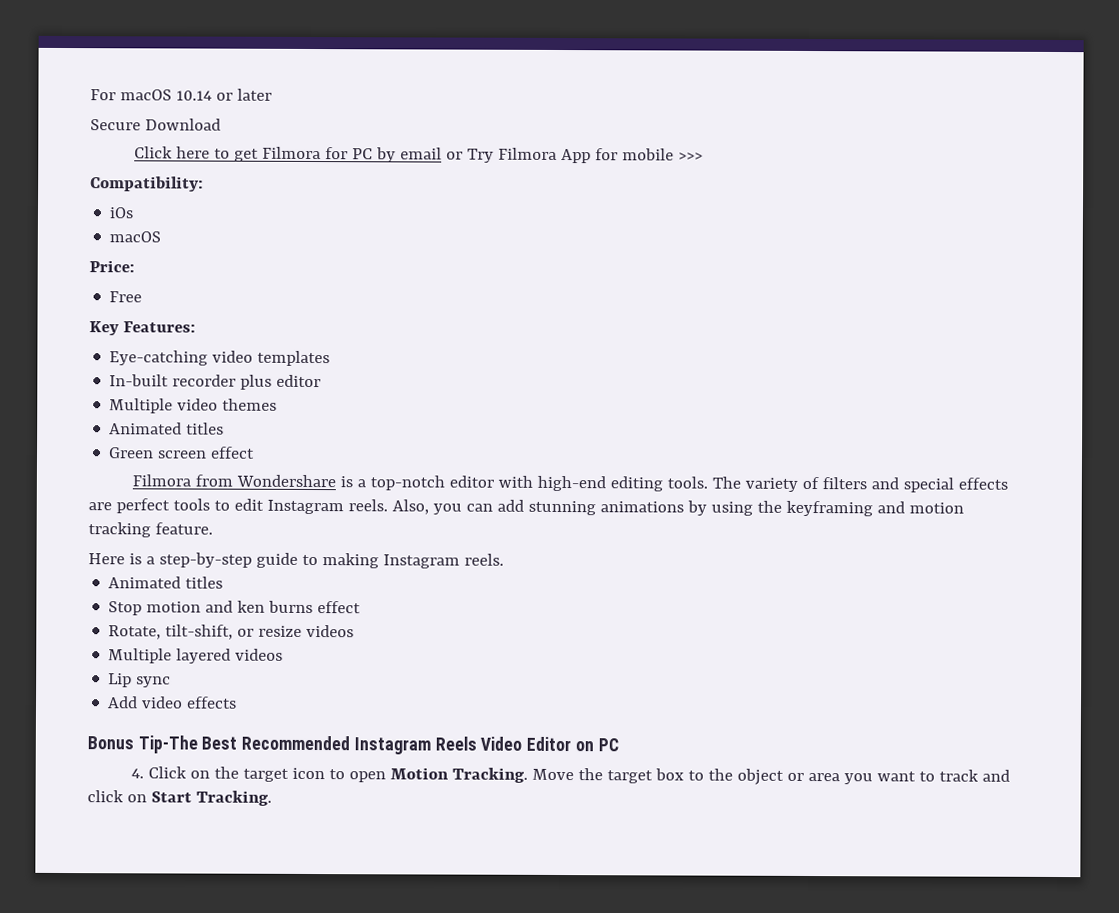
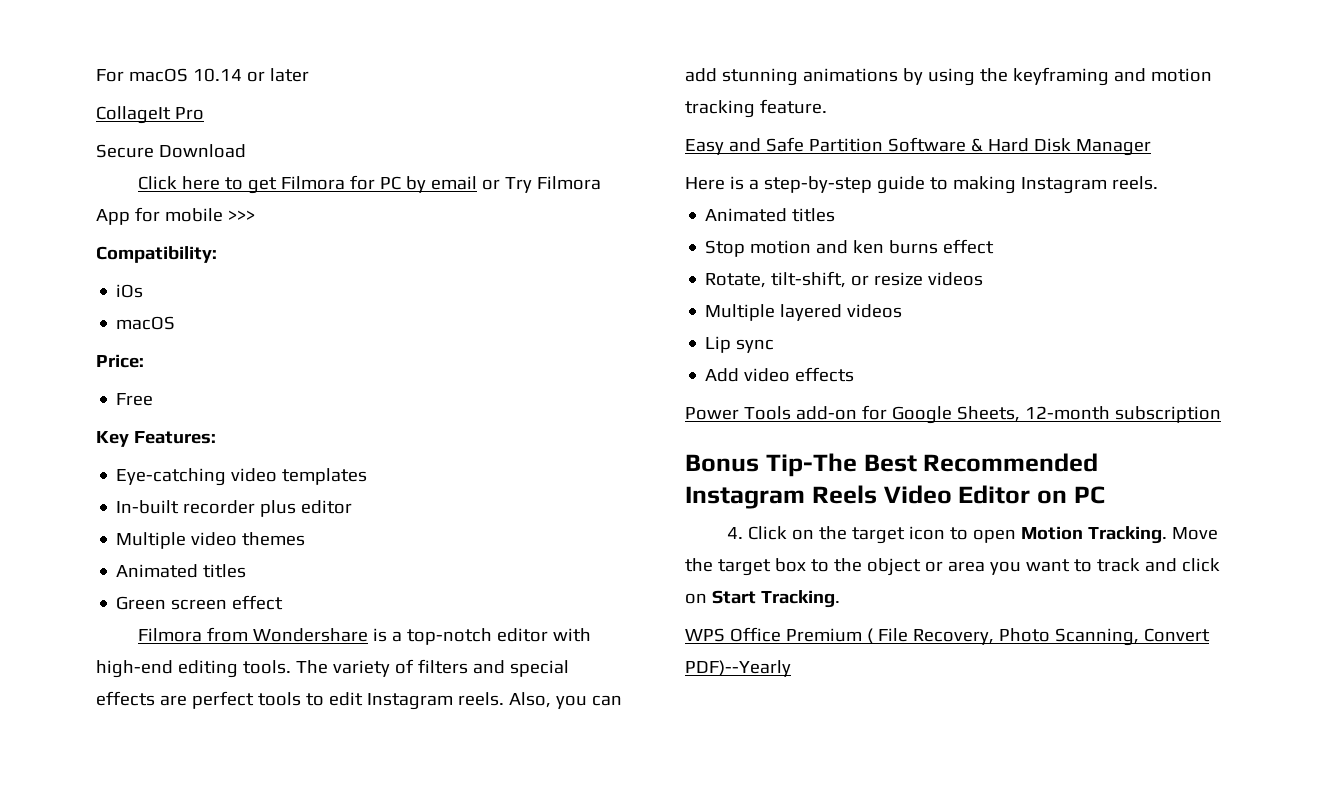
+ CollageIt Pro
+ Easy and Safe Partition Software & Hard Disk Manager
+ Power Tools add-on for Google Sheets, 12-month subscription
+ WPS Office Premium ( File Recovery, Photo Scanning, Convert PDF)--Yearly

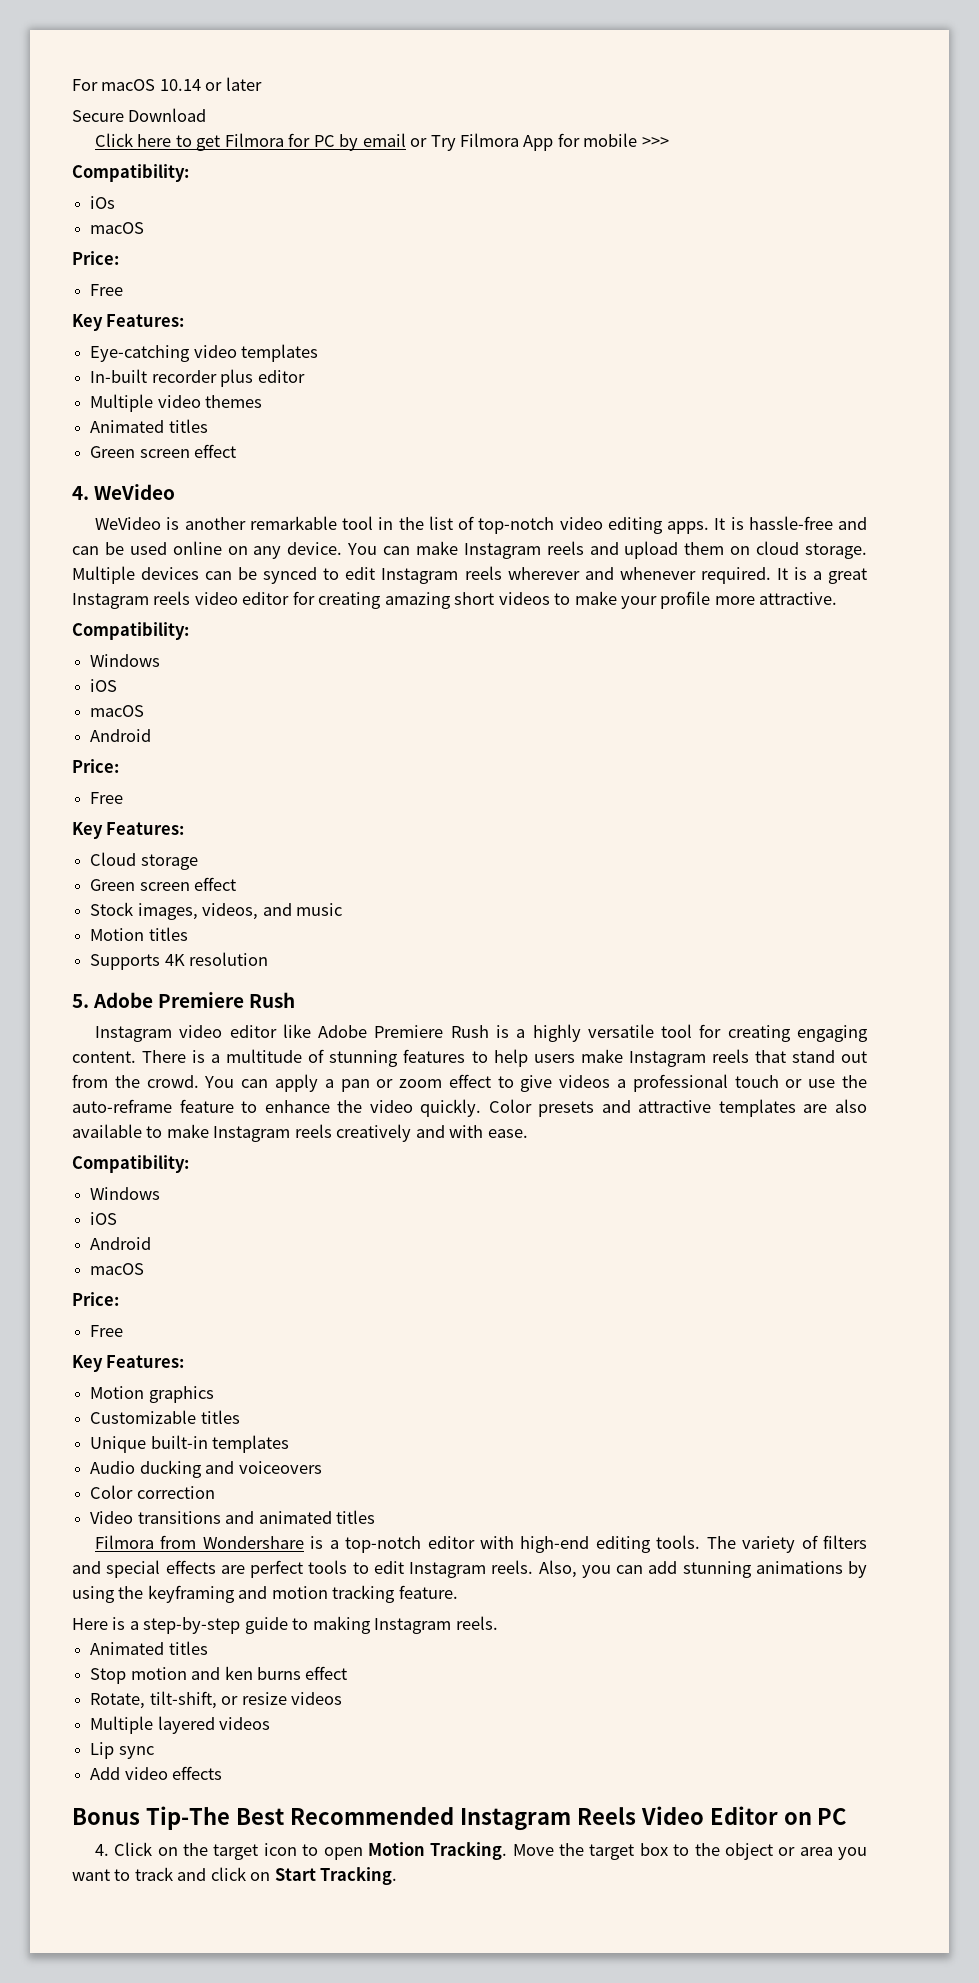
- CollageIt Pro
+ 4. WeVideo
+ WeVideo is another remarkable tool in the list of top-notch video editing apps. It is hassle-free and can be used online on any device. You can make Instagram reels and upload them on cloud storage. Multiple devices can be synced to edit Instagram reels wherever and whenever required. It is a great Instagram reels video editor for creating amazing short videos to make your profile more attractive.
+ Compatibility:
+ Windows
+ iOS
+ macOS
+ Android
+ Price:
+ Free
+ Key Features:
+ Cloud storage
+ Green screen effect
+ Stock images, videos, and music
+ Motion titles
+ Supports 4K resolution
+ 5. Adobe Premiere Rush
+ Instagram video editor like Adobe Premiere Rush is a highly versatile tool for creating engaging content. There is a multitude of stunning features to help users make Instagram reels that stand out from the crowd. You can apply a pan or zoom effect to give videos a professional touch or use the auto-reframe feature to enhance the video quickly. Color presets and attractive templates are also available to make Instagram reels creatively and with ease.
+ Compatibility:
+ Windows
+ iOS
+ Android
+ macOS
+ Price:
+ Free
+ Key Features:
+ Motion graphics
+ Customizable titles
+ Unique built-in templates
+ Audio ducking and voiceovers
+ Color correction
+ Video transitions and animated titles
- Easy and Safe Partition Software & Hard Disk Manager
- Power Tools add-on for Google Sheets, 12-month subscription
- WPS Office Premium ( File Recovery, Photo Scanning, Convert PDF)--Yearly

